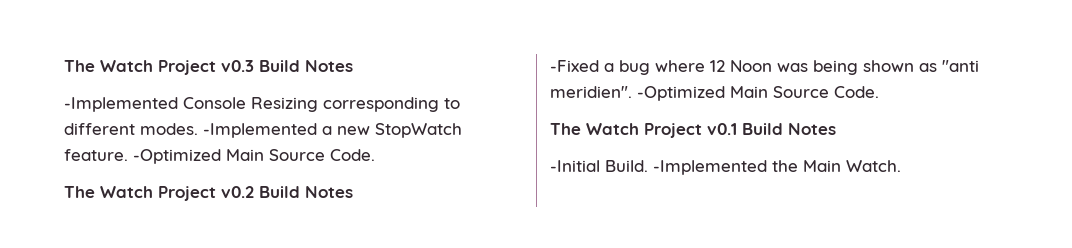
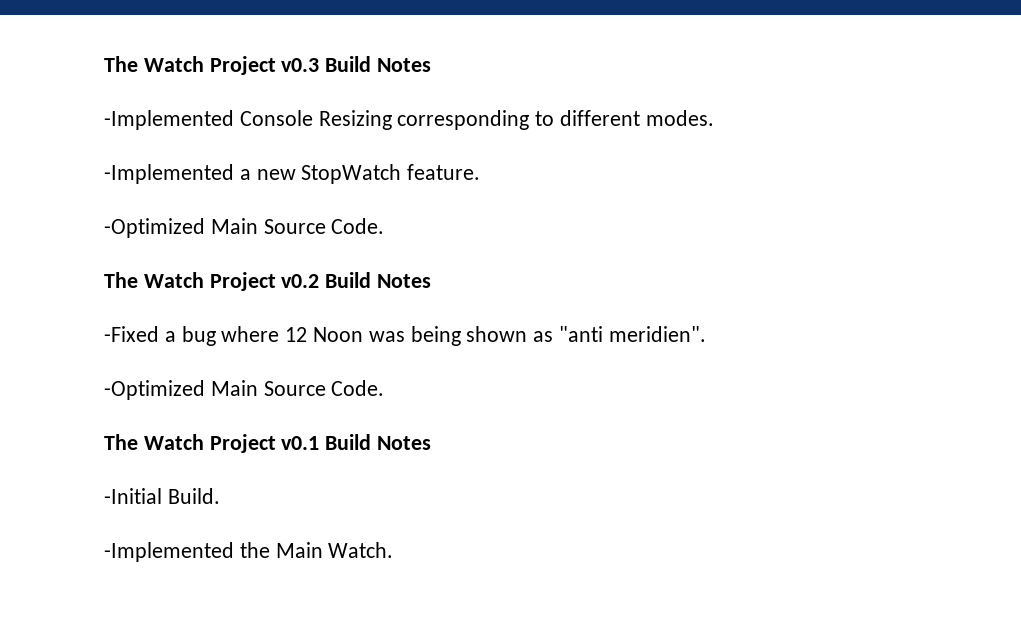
- -Implemented Console Resizing corresponding to different modes. -Implemented a new StopWatch feature. -Optimized Main Source Code.
+ -Implemented Console Resizing corresponding to different modes.
+ -Implemented a new StopWatch feature.
+ -Optimized Main Source Code.
- -Fixed a bug where 12 Noon was being shown as "anti meridien". -Optimized Main Source Code.
+ -Fixed a bug where 12 Noon was being shown as "anti meridien".
+ -Optimized Main Source Code.
- -Initial Build. -Implemented the Main Watch.
+ -Initial Build.
+ -Implemented the Main Watch.

